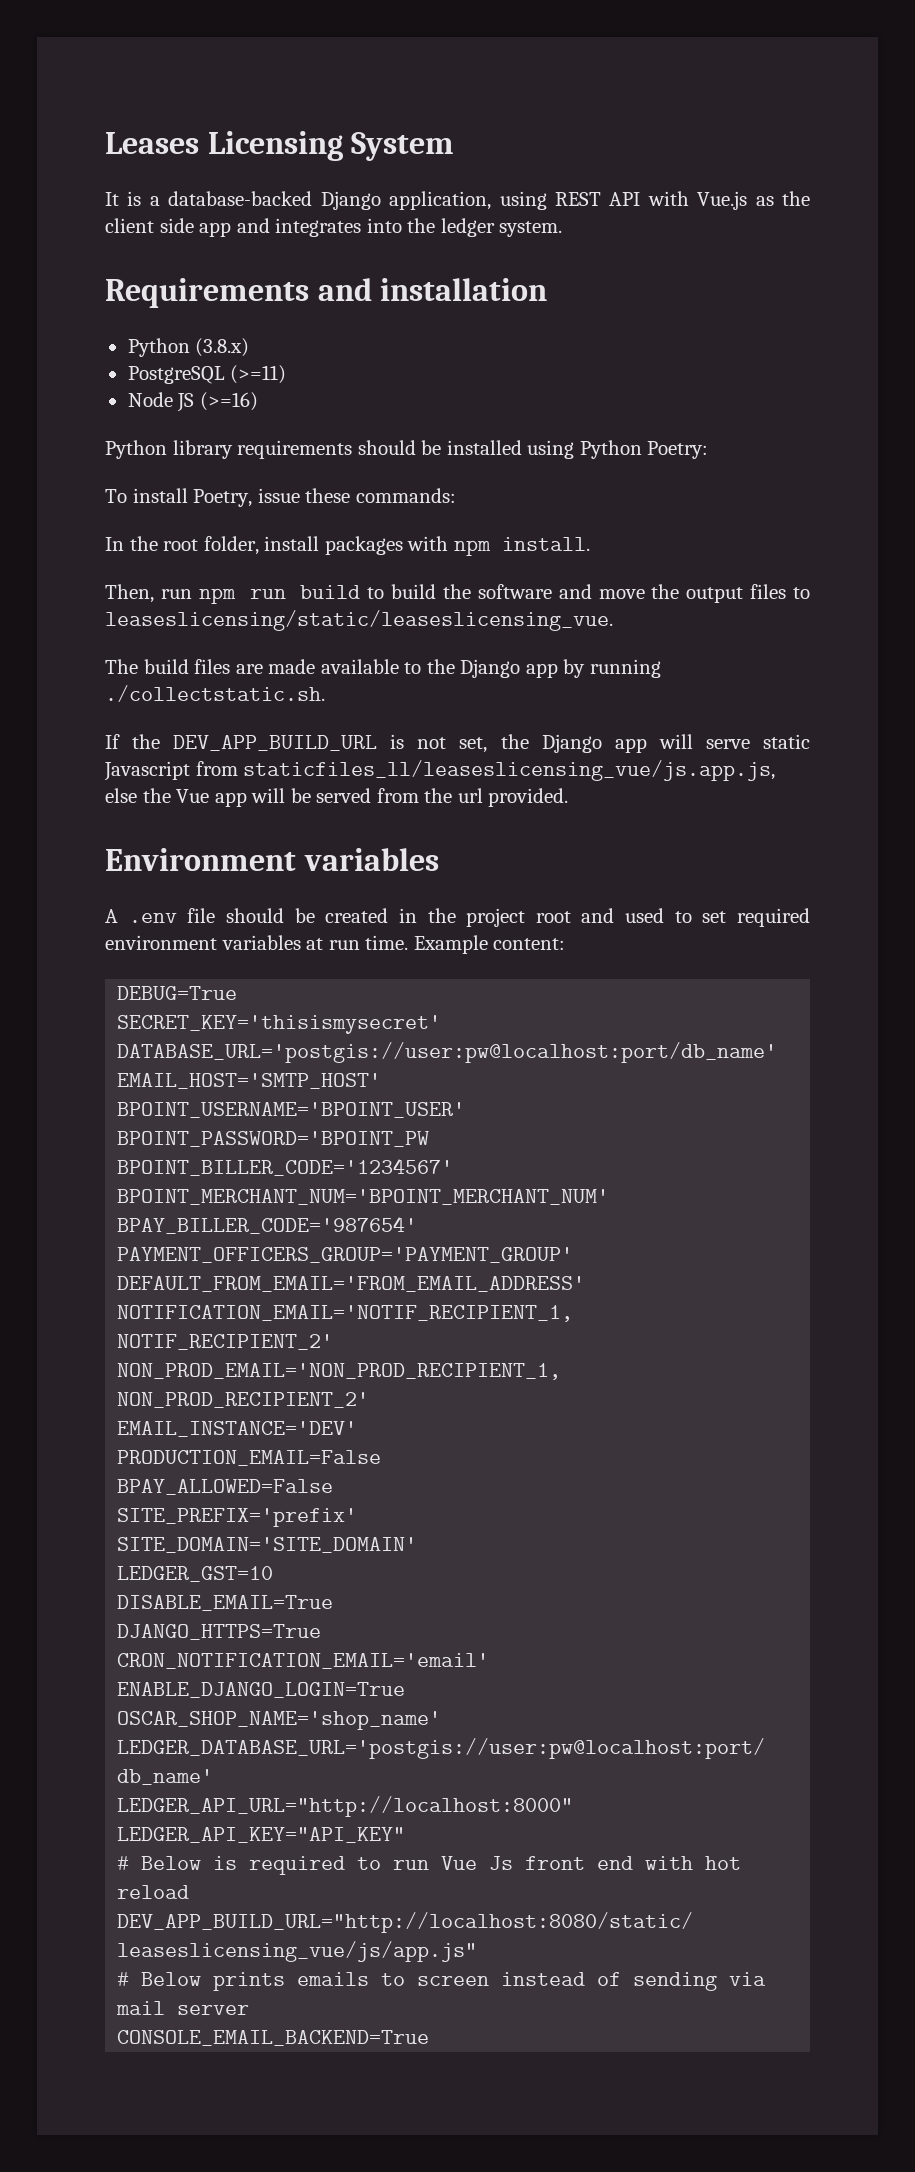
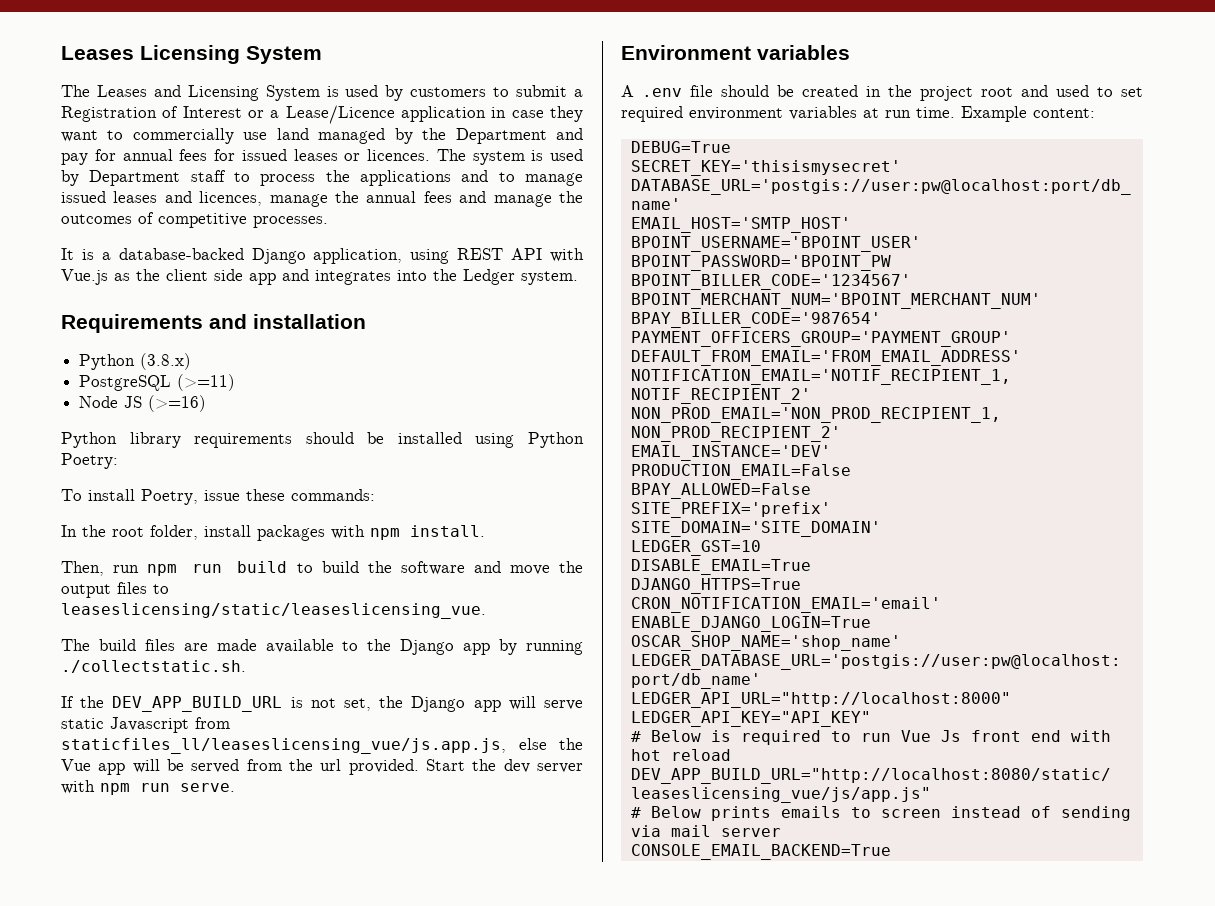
+ The Leases and Licensing System is used by customers to submit a Registration of Interest or a Lease/Licence application in case they want to commercially use land managed by the Department and pay for annual fees for issued leases or licences. The system is used by Department staff to process the applications and to manage issued leases and licences, manage the annual fees and manage the outcomes of competitive processes.
- It is a database-backed Django application, using REST API with Vue.js as the client side app and integrates into the ledger system.
+ It is a database-backed Django application, using REST API with Vue.js as the client side app and integrates into the Ledger system.
+ Start the dev server with npm run serve.

